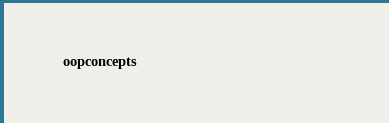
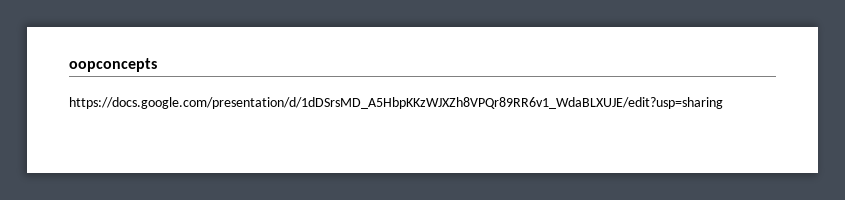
+ https://docs.google.com/presentation/d/1dDSrsMD_A5HbpKKzWJXZh8VPQr89RR6v1_WdaBLXUJE/edit?usp=sharing

